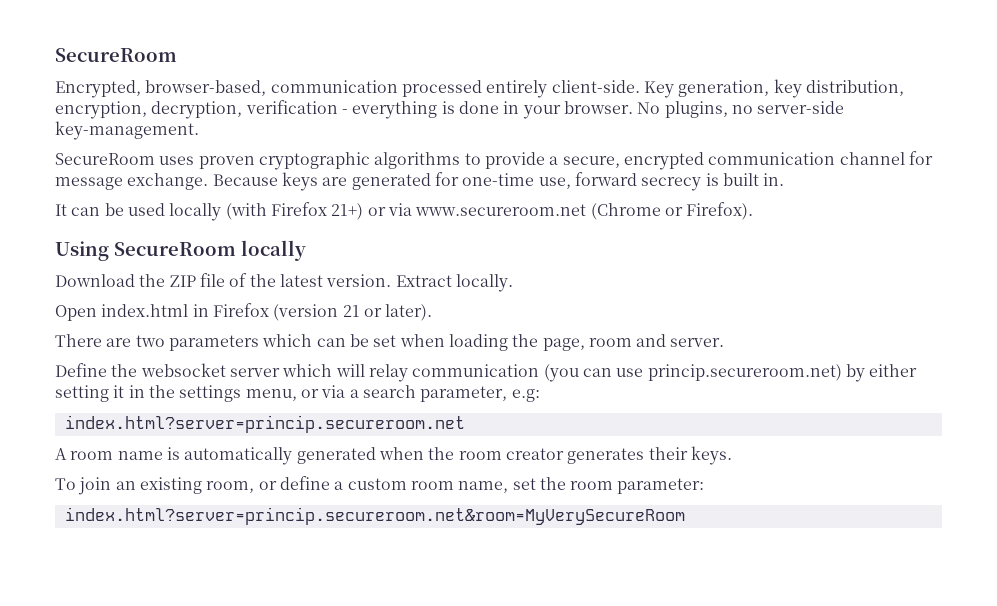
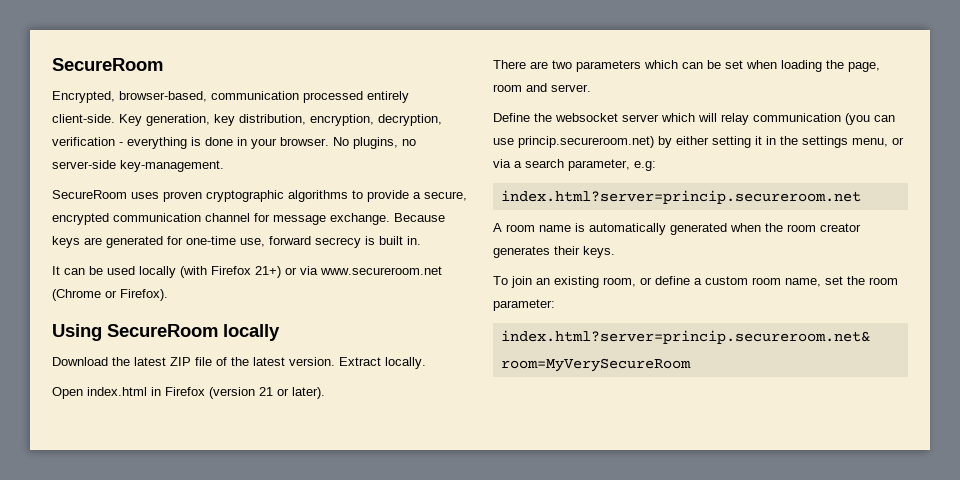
- Download the ZIP file of the latest version.
+ Download the latest ZIP file of the latest version.

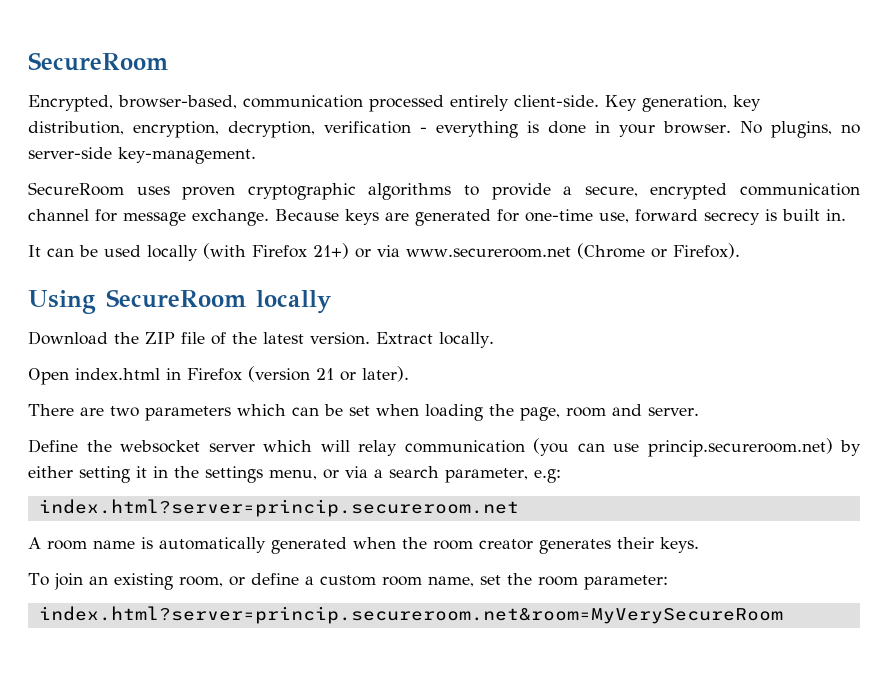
- Download the latest ZIP file of the latest version.
+ Download the ZIP file of the latest version.

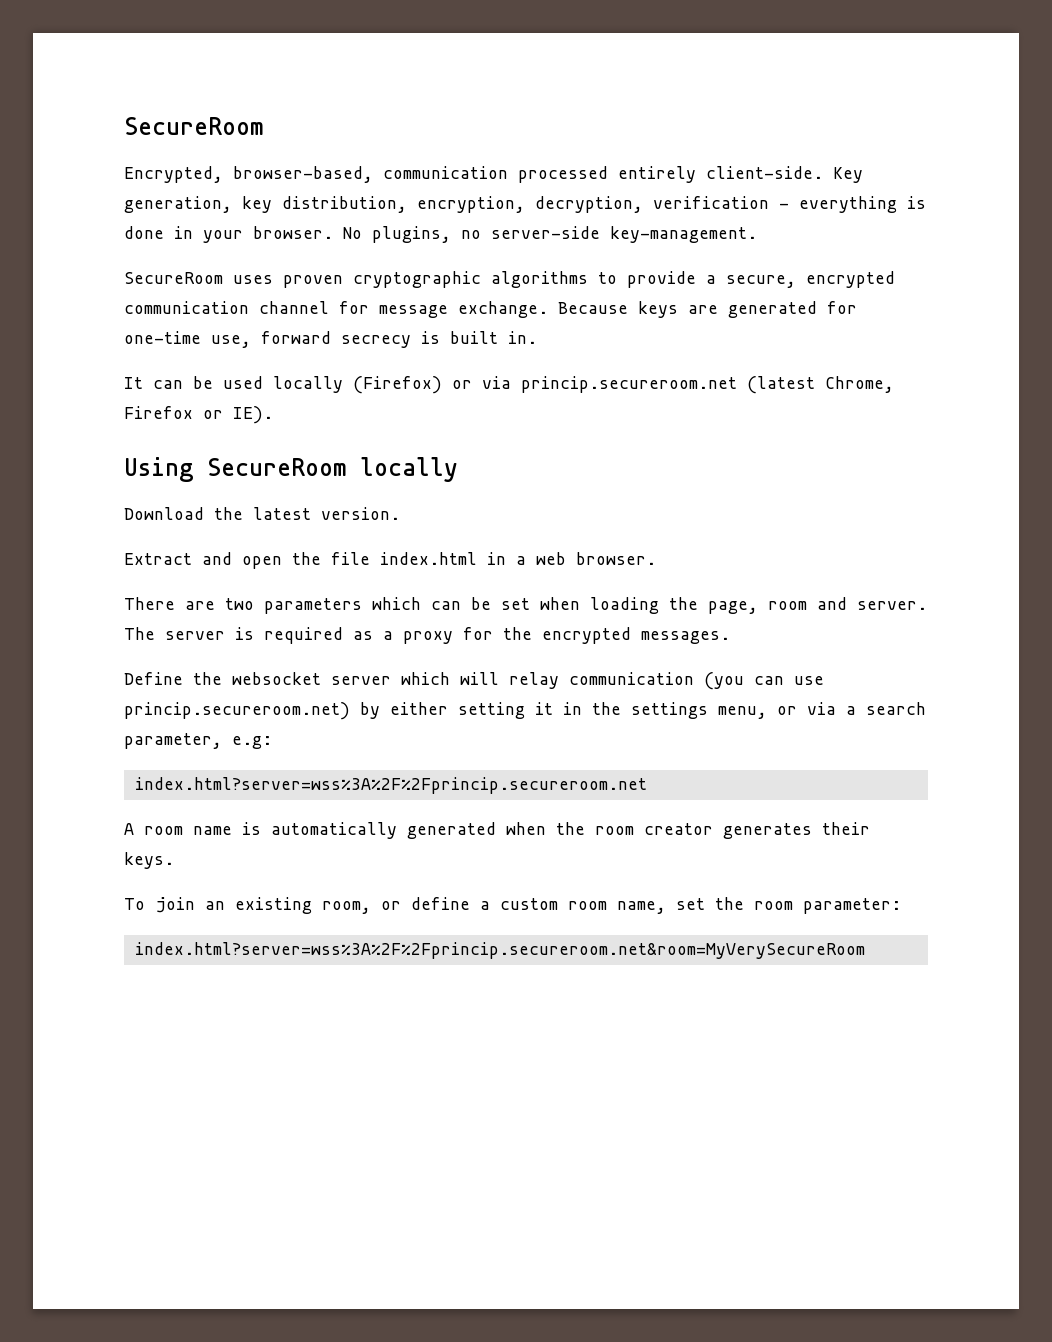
- It can be used locally (with Firefox 21+) or via www.secureroom.net (Chrome or Firefox).
+ It can be used locally (Firefox) or via princip.secureroom.net (latest Chrome, Firefox or IE).
- Download the ZIP file of the latest version. Extract locally.
- Open index.html in Firefox (version 21 or later).
+ Download the latest version.
+ Extract and open the file index.html in a web browser.
+ The server is required as a proxy for the encrypted messages.
- index.html?server=princip.secureroom.net
+ index.html?server=wss%3A%2F%2Fprincip.secureroom.net
- index.html?server=princip.secureroom.net&room=MyVerySecureRoom
+ index.html?server=wss%3A%2F%2Fprincip.secureroom.net&room=MyVerySecureRoom

